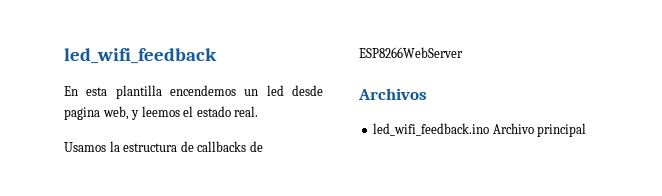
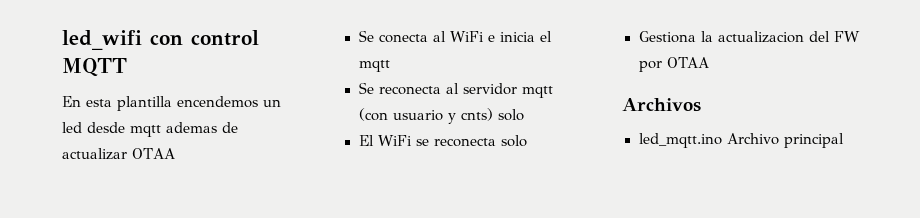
- led_wifi_feedback
+ led_wifi con control MQTT
- En esta plantilla encendemos un led desde pagina web, y leemos el estado real.
- Usamos la estructura de callbacks de ESP8266WebServer
+ En esta plantilla encendemos un led desde mqtt ademas de actualizar OTAA
+ Se conecta al WiFi e inicia el mqtt
+ Se reconecta al servidor mqtt (con usuario y cnts) solo
+ El WiFi se reconecta solo
+ Gestiona la actualizacion del FW por OTAA
- led_wifi_feedback.ino Archivo principal
+ led_mqtt.ino Archivo principal

